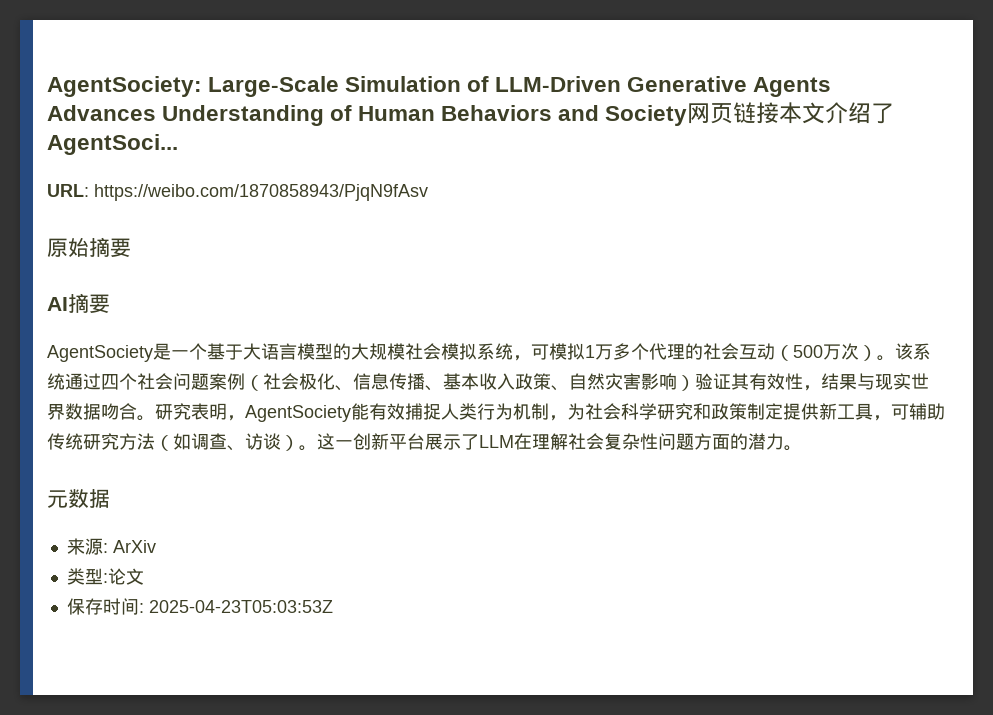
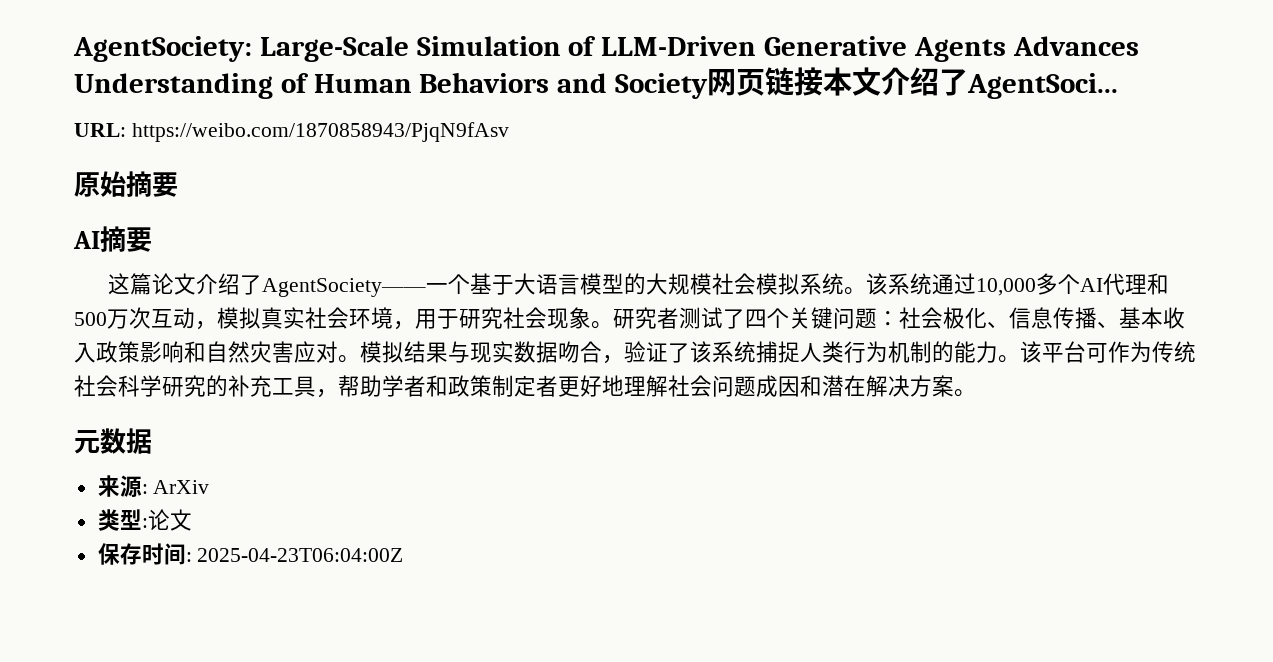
- AgentSociety是一个基于大语言模型的大规模社会模拟系统，可模拟1万多个代理的社会互动（500万次）。该系统通过四个社会问题案例（社会极化、信息传播、基本收入政策、自然灾害影响）验证其有效性，结果与现实世界数据吻合。研究表明，AgentSociety能有效捕捉人类行为机制，为社会科学研究和政策制定提供新工具，可辅助传统研究方法（如调查、访谈）。这一创新平台展示了LLM在理解社会复杂性问题方面的潜力。
+ 这篇论文介绍了AgentSociety——一个基于大语言模型的大规模社会模拟系统。该系统通过10,000多个AI代理和500万次互动，模拟真实社会环境，用于研究社会现象。研究者测试了四个关键问题：社会极化、信息传播、基本收入政策影响和自然灾害应对。模拟结果与现实数据吻合，验证了该系统捕捉人类行为机制的能力。该平台可作为传统社会科学研究的补充工具，帮助学者和政策制定者更好地理解社会问题成因和潜在解决方案。
- 保存时间: 2025-04-23T05:03:53Z
+ 保存时间: 2025-04-23T06:04:00Z

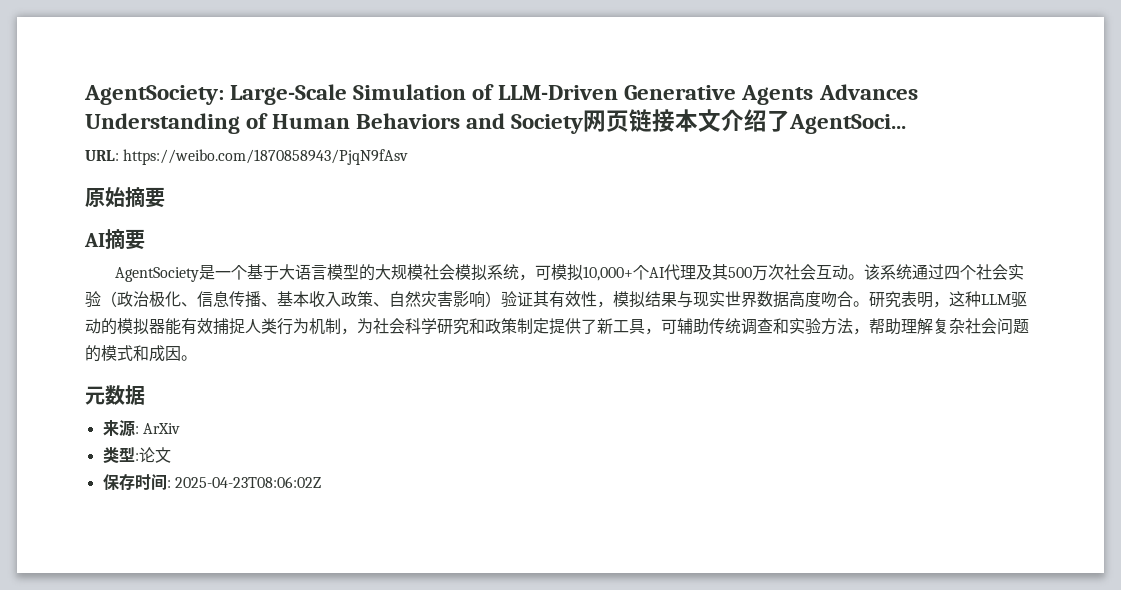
- 这篇论文介绍了AgentSociety——一个基于大语言模型的大规模社会模拟系统。该系统通过10,000多个AI代理和500万次互动，模拟真实社会环境，用于研究社会现象。研究者测试了四个关键问题：社会极化、信息传播、基本收入政策影响和自然灾害应对。模拟结果与现实数据吻合，验证了该系统捕捉人类行为机制的能力。该平台可作为传统社会科学研究的补充工具，帮助学者和政策制定者更好地理解社会问题成因和潜在解决方案。
+ AgentSociety是一个基于大语言模型的大规模社会模拟系统，可模拟10,000+个AI代理及其500万次社会互动。该系统通过四个社会实验（政治极化、信息传播、基本收入政策、自然灾害影响）验证其有效性，模拟结果与现实世界数据高度吻合。研究表明，这种LLM驱动的模拟器能有效捕捉人类行为机制，为社会科学研究和政策制定提供了新工具，可辅助传统调查和实验方法，帮助理解复杂社会问题的模式和成因。
- 保存时间: 2025-04-23T06:04:00Z
+ 保存时间: 2025-04-23T08:06:02Z

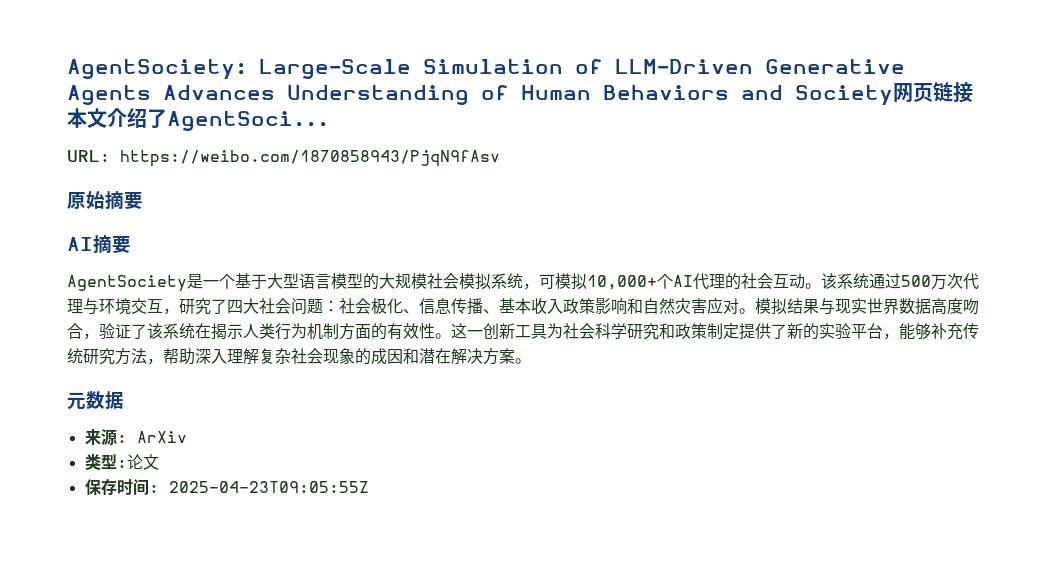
- AgentSociety是一个基于大语言模型的大规模社会模拟系统，可模拟10,000+个AI代理及其500万次社会互动。
+ AgentSociety是一个基于大型语言模型的大规模社会模拟系统，可模拟10,000+个AI代理的社会互动。
- 该系统通过四个社会实验（政治极化、信息传播、基本收入政策、自然灾害影响）验证其有效性，模拟结果与现实世界数据高度吻合。研究表明，这种LLM驱动的模拟器能有效捕捉人类行为机制，为社会科学研究和政策制定提供了新工具，可辅助传统调查和实验方法，帮助理解复杂社会问题的模式和成因。
+ 该系统通过500万次代理与环境交互，研究了四大社会问题：社会极化、信息传播、基本收入政策影响和自然灾害应对。模拟结果与现实世界数据高度吻合，验证了该系统在揭示人类行为机制方面的有效性。这一创新工具为社会科学研究和政策制定提供了新的实验平台，能够补充传统研究方法，帮助深入理解复杂社会现象的成因和潜在解决方案。
- 保存时间: 2025-04-23T08:06:02Z
+ 保存时间: 2025-04-23T09:05:55Z

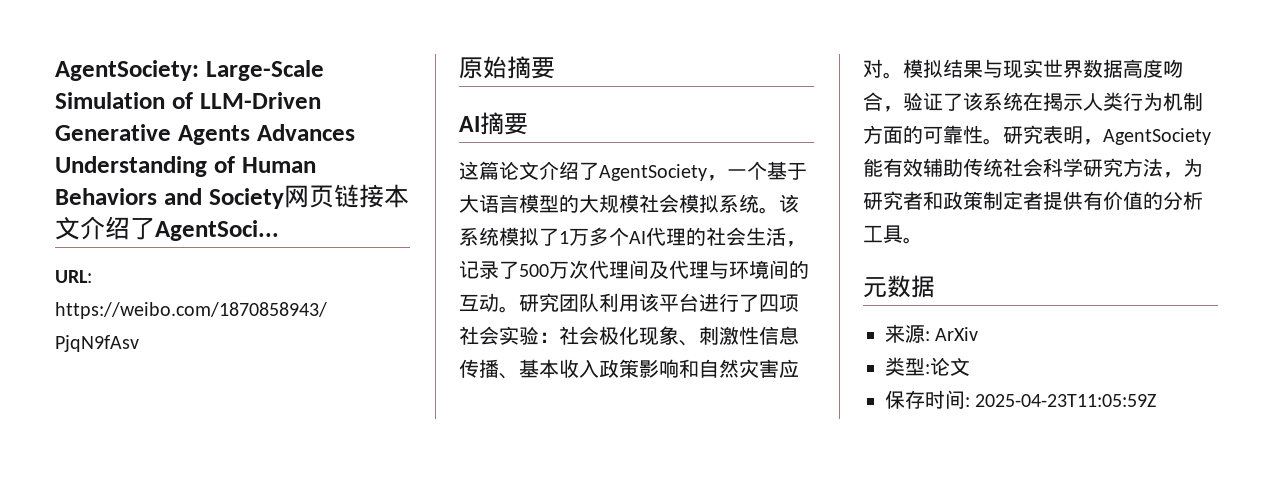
- AgentSociety是一个基于大型语言模型的大规模社会模拟系统，可模拟10,000+个AI代理的社会互动。该系统通过500万次代理与环境交互，研究了四大社会问题：社会极化、信息传播、基本收入政策影响和自然灾害应对。
+ 这篇论文介绍了AgentSociety，一个基于大语言模型的大规模社会模拟系统。该系统模拟了1万多个AI代理的社会生活，记录了500万次代理间及代理与环境间的互动。研究团队利用该平台进行了四项社会实验：社会极化现象、刺激性信息传播、基本收入政策影响和自然灾害应对。
- 模拟结果与现实世界数据高度吻合，验证了该系统在揭示人类行为机制方面的有效性。这一创新工具为社会科学研究和政策制定提供了新的实验平台，能够补充传统研究方法，帮助深入理解复杂社会现象的成因和潜在解决方案。
+ 模拟结果与现实世界数据高度吻合，验证了该系统在揭示人类行为机制方面的可靠性。研究表明，AgentSociety能有效辅助传统社会科学研究方法，为研究者和政策制定者提供有价值的分析工具。
- 保存时间: 2025-04-23T09:05:55Z
+ 保存时间: 2025-04-23T11:05:59Z

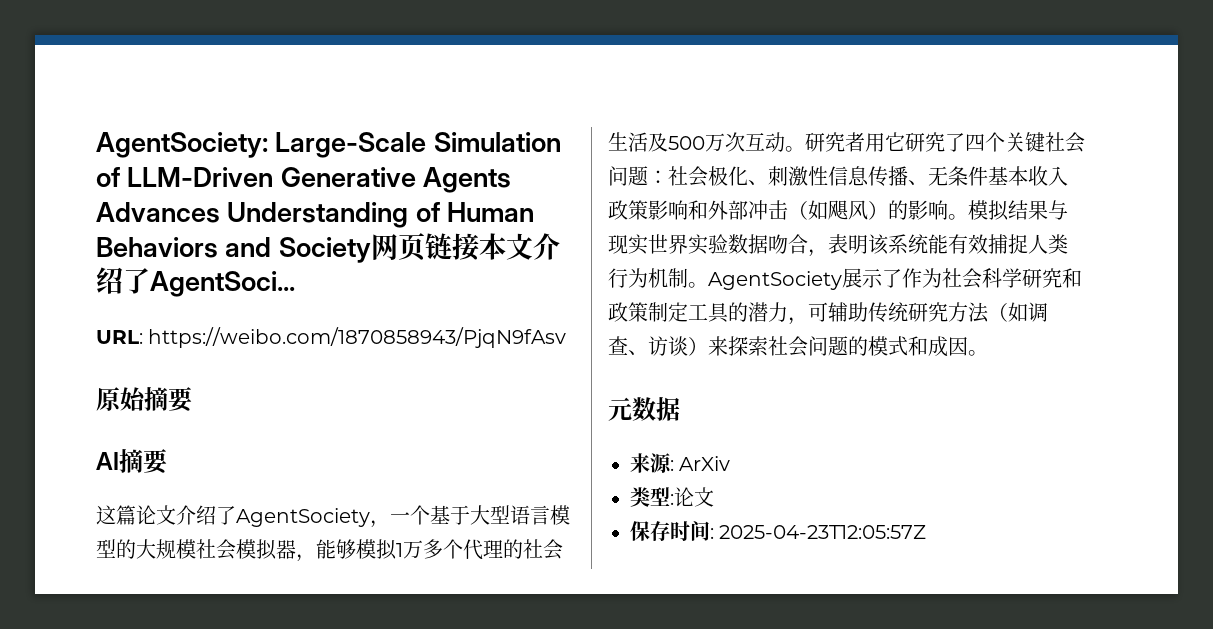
- 这篇论文介绍了AgentSociety，一个基于大语言模型的大规模社会模拟系统。该系统模拟了1万多个AI代理的社会生活，记录了500万次代理间及代理与环境间的互动。研究团队利用该平台进行了四项社会实验：社会极化现象、刺激性信息传播、基本收入政策影响和自然灾害应对。
+ 这篇论文介绍了AgentSociety，一个基于大型语言模型的大规模社会模拟器，能够模拟1万多个代理的社会生活及500万次互动。研究者用它研究了四个关键社会问题：社会极化、刺激性信息传播、无条件基本收入政策影响和外部冲击（如飓风）的影响。
- 模拟结果与现实世界数据高度吻合，验证了该系统在揭示人类行为机制方面的可靠性。研究表明，AgentSociety能有效辅助传统社会科学研究方法，为研究者和政策制定者提供有价值的分析工具。
+ 模拟结果与现实世界实验数据吻合，表明该系统能有效捕捉人类行为机制。AgentSociety展示了作为社会科学研究和政策制定工具的潜力，可辅助传统研究方法（如调查、访谈）来探索社会问题的模式和成因。
- 保存时间: 2025-04-23T11:05:59Z
+ 保存时间: 2025-04-23T12:05:57Z

